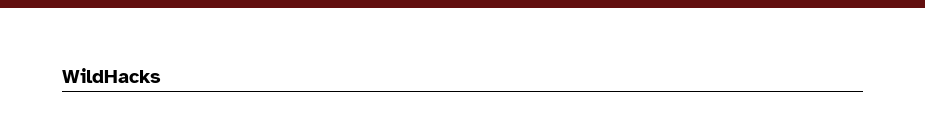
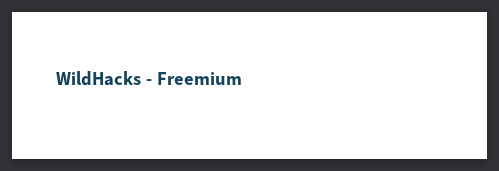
- WildHacks
+ WildHacks - Freemium

